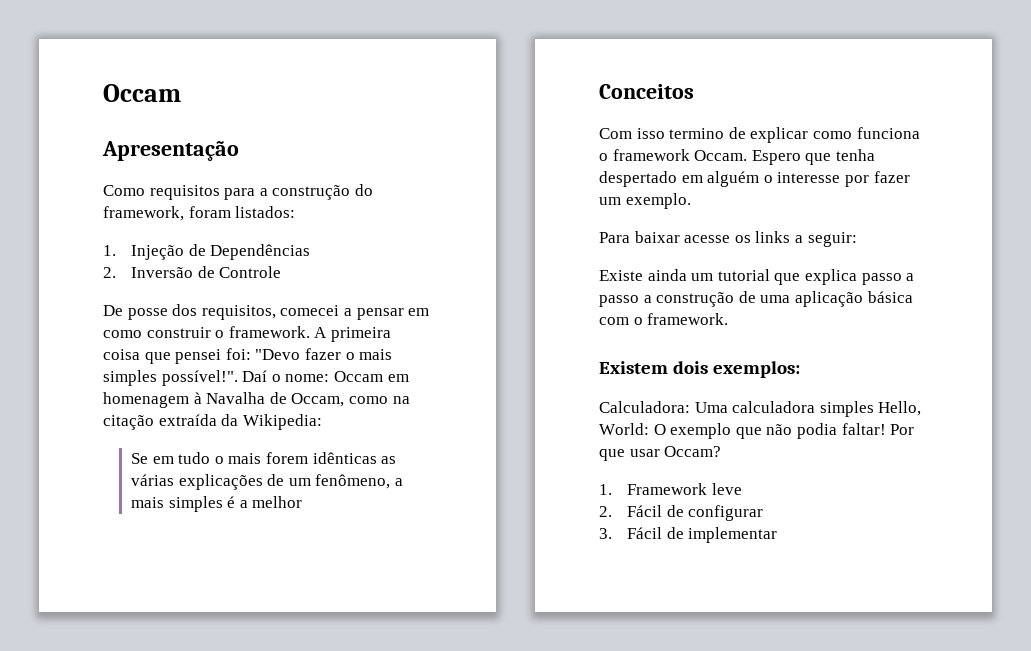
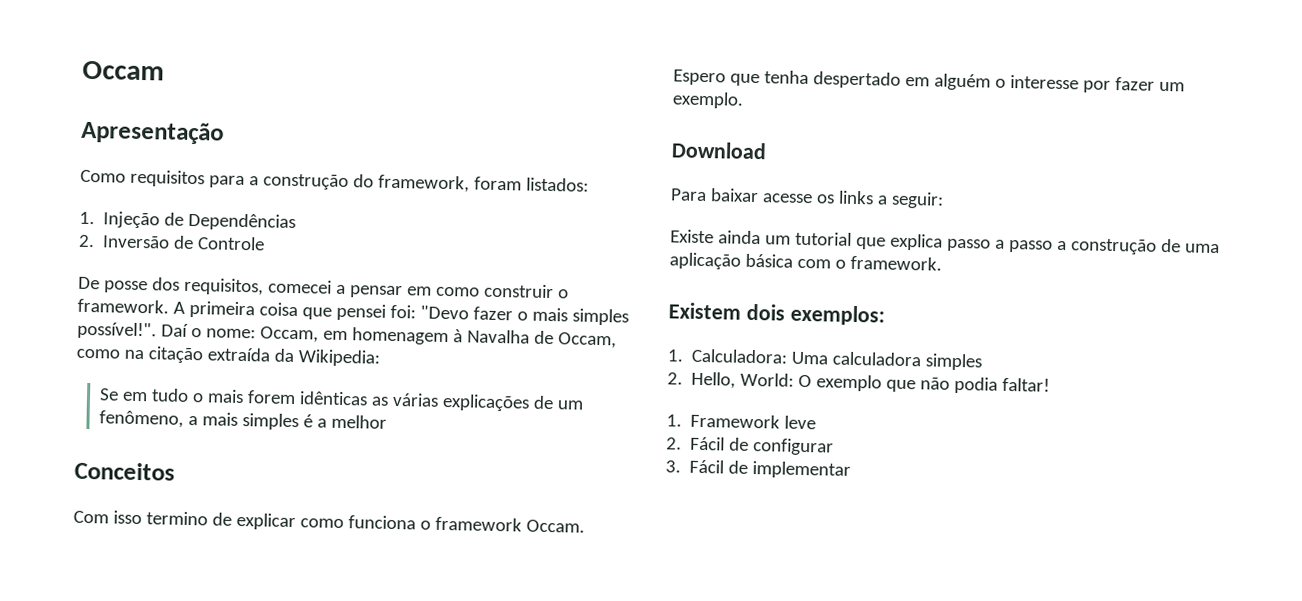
- Daí o nome: Occam em homenagem à Navalha de Occam, como na citação extraída da Wikipedia:
+ Daí o nome: Occam, em homenagem à Navalha de Occam, como na citação extraída da Wikipedia:
+ Download
- Calculadora: Uma calculadora simples Hello, World: O exemplo que não podia faltar! Por que usar Occam?
+ 1. Calculadora: Uma calculadora simples
+ 2. Hello, World: O exemplo que não podia faltar!

